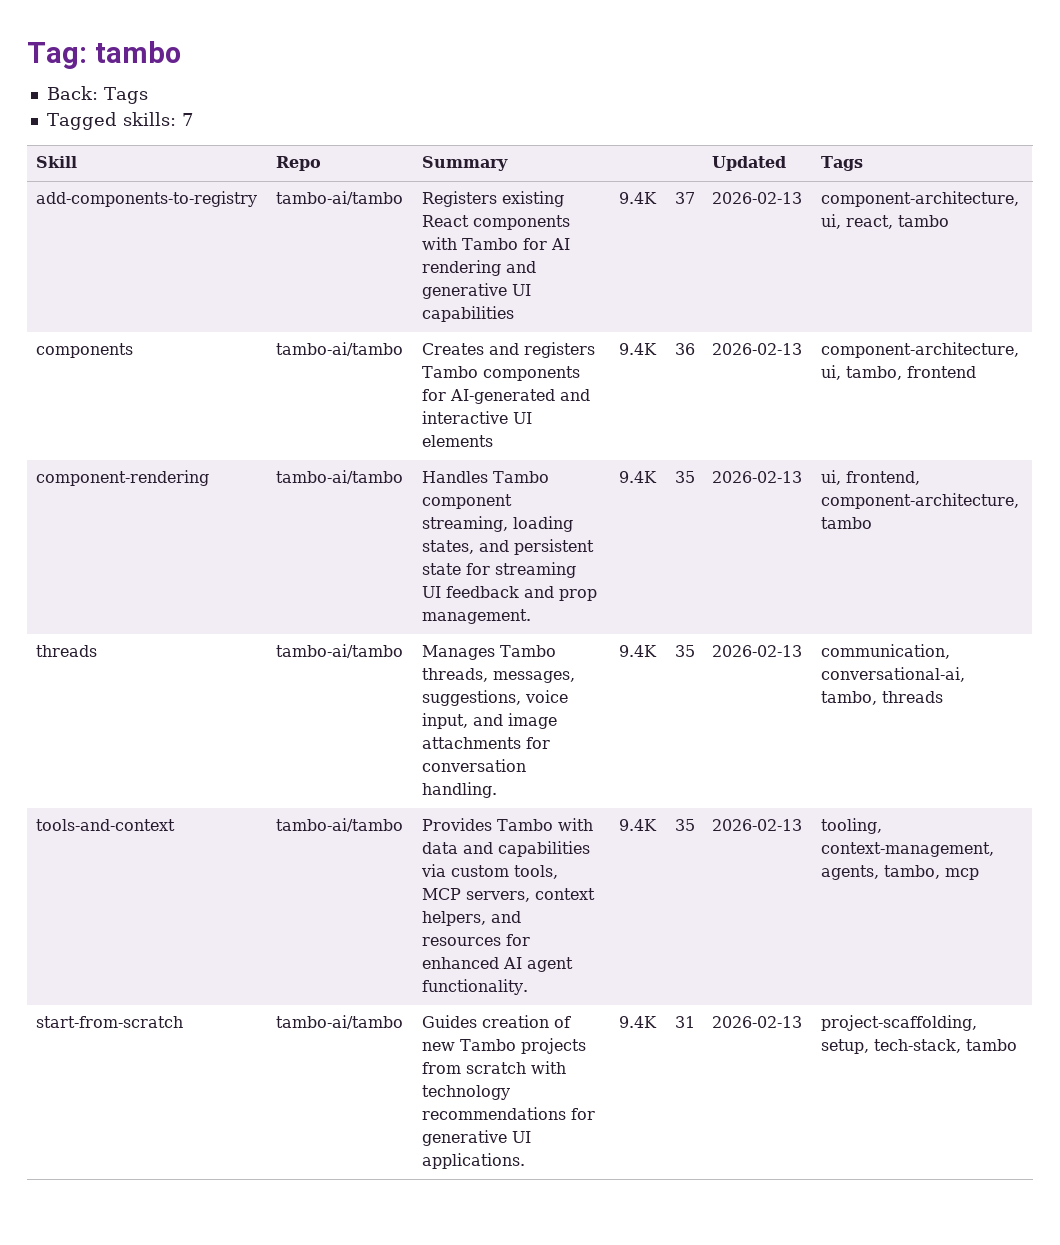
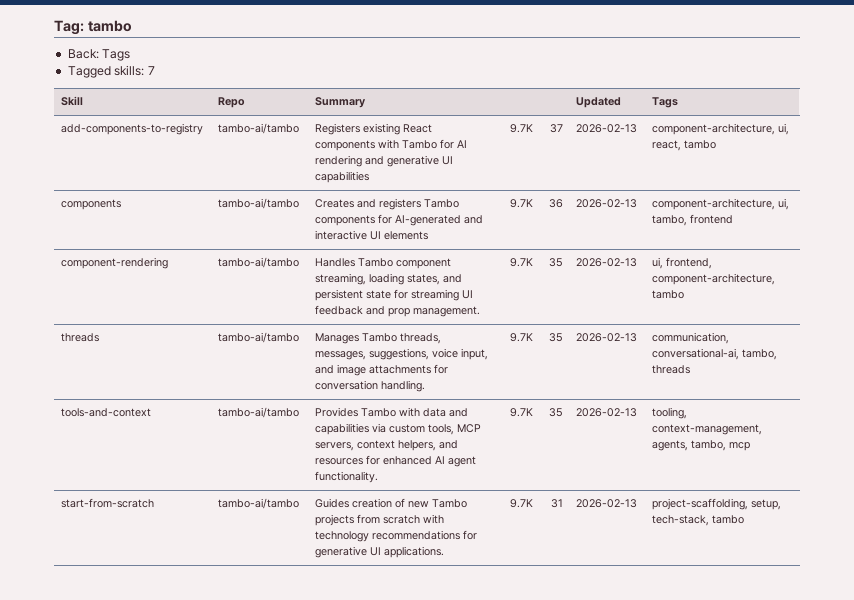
- add-components-to-registry | tambo-ai/tambo | Registers existing React components with Tambo for AI rendering and generative UI capabilities | 9.4K | 37 | 2026-02-13 | component-architecture, ui, react, tambo
+ add-components-to-registry | tambo-ai/tambo | Registers existing React components with Tambo for AI rendering and generative UI capabilities | 9.7K | 37 | 2026-02-13 | component-architecture, ui, react, tambo
- components | tambo-ai/tambo | Creates and registers Tambo components for AI-generated and interactive UI elements | 9.4K | 36 | 2026-02-13 | component-architecture, ui, tambo, frontend
+ components | tambo-ai/tambo | Creates and registers Tambo components for AI-generated and interactive UI elements | 9.7K | 36 | 2026-02-13 | component-architecture, ui, tambo, frontend
- component-rendering | tambo-ai/tambo | Handles Tambo component streaming, loading states, and persistent state for streaming UI feedback and prop management. | 9.4K | 35 | 2026-02-13 | ui, frontend, component-architecture, tambo
+ component-rendering | tambo-ai/tambo | Handles Tambo component streaming, loading states, and persistent state for streaming UI feedback and prop management. | 9.7K | 35 | 2026-02-13 | ui, frontend, component-architecture, tambo
- threads | tambo-ai/tambo | Manages Tambo threads, messages, suggestions, voice input, and image attachments for conversation handling. | 9.4K | 35 | 2026-02-13 | communication, conversational-ai, tambo, threads
+ threads | tambo-ai/tambo | Manages Tambo threads, messages, suggestions, voice input, and image attachments for conversation handling. | 9.7K | 35 | 2026-02-13 | communication, conversational-ai, tambo, threads
- tools-and-context | tambo-ai/tambo | Provides Tambo with data and capabilities via custom tools, MCP servers, context helpers, and resources for enhanced AI agent functionality. | 9.4K | 35 | 2026-02-13 | tooling, context-management, agents, tambo, mcp
+ tools-and-context | tambo-ai/tambo | Provides Tambo with data and capabilities via custom tools, MCP servers, context helpers, and resources for enhanced AI agent functionality. | 9.7K | 35 | 2026-02-13 | tooling, context-management, agents, tambo, mcp
- start-from-scratch | tambo-ai/tambo | Guides creation of new Tambo projects from scratch with technology recommendations for generative UI applications. | 9.4K | 31 | 2026-02-13 | project-scaffolding, setup, tech-stack, tambo
+ start-from-scratch | tambo-ai/tambo | Guides creation of new Tambo projects from scratch with technology recommendations for generative UI applications. | 9.7K | 31 | 2026-02-13 | project-scaffolding, setup, tech-stack, tambo

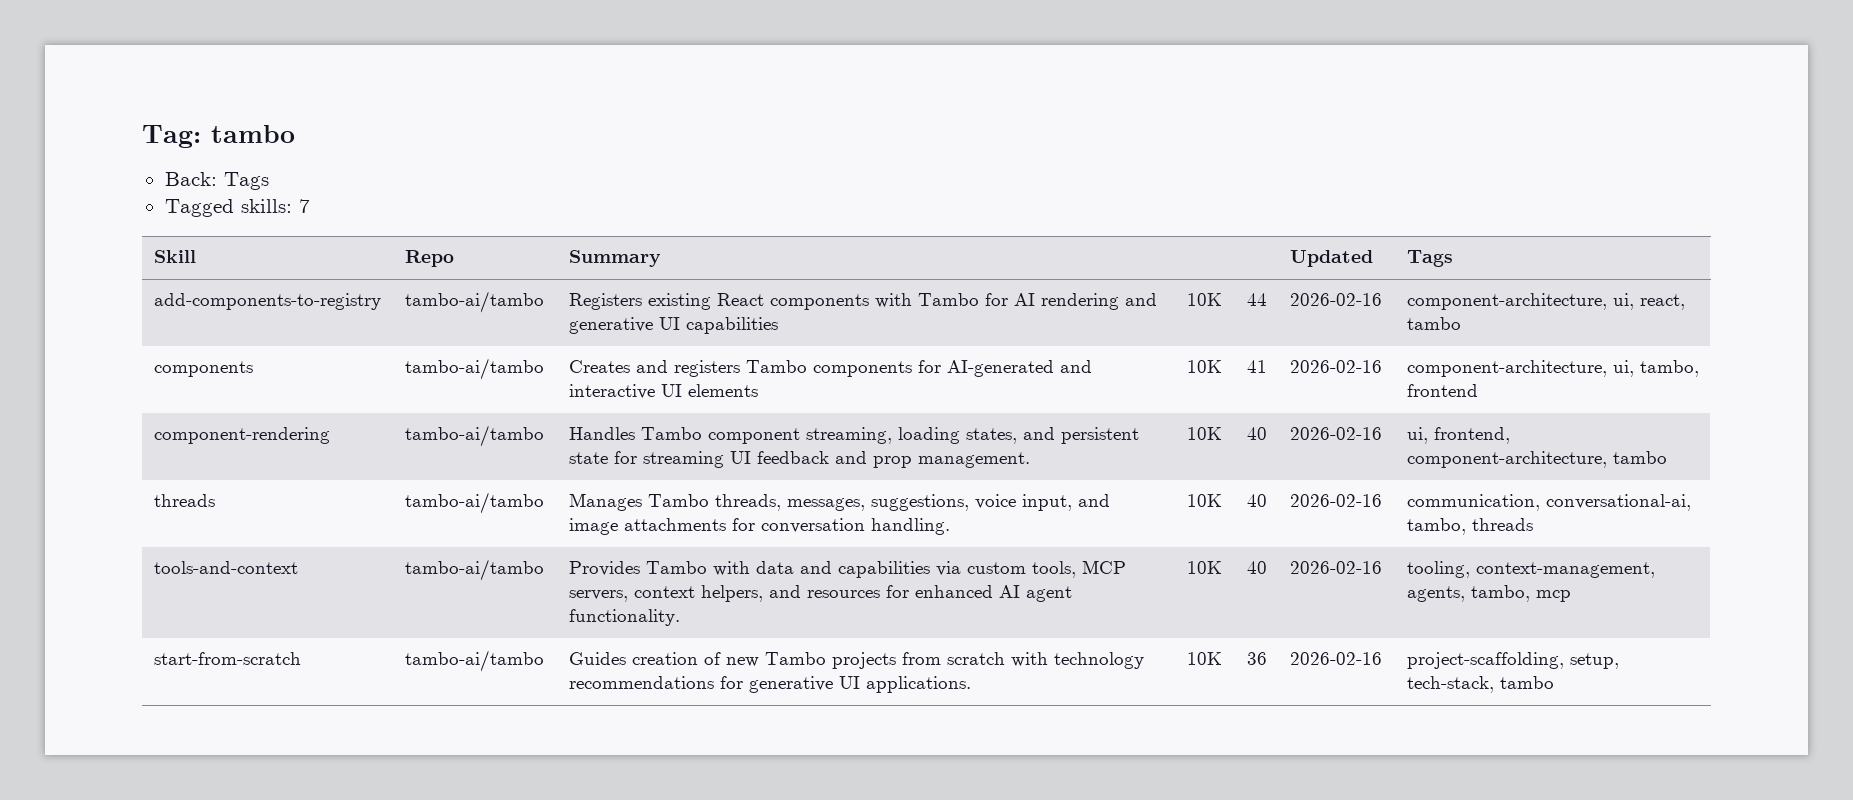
- add-components-to-registry | tambo-ai/tambo | Registers existing React components with Tambo for AI rendering and generative UI capabilities | 9.7K | 37 | 2026-02-13 | component-architecture, ui, react, tambo
+ add-components-to-registry | tambo-ai/tambo | Registers existing React components with Tambo for AI rendering and generative UI capabilities | 10K | 44 | 2026-02-16 | component-architecture, ui, react, tambo
- components | tambo-ai/tambo | Creates and registers Tambo components for AI-generated and interactive UI elements | 9.7K | 36 | 2026-02-13 | component-architecture, ui, tambo, frontend
+ components | tambo-ai/tambo | Creates and registers Tambo components for AI-generated and interactive UI elements | 10K | 41 | 2026-02-16 | component-architecture, ui, tambo, frontend
- component-rendering | tambo-ai/tambo | Handles Tambo component streaming, loading states, and persistent state for streaming UI feedback and prop management. | 9.7K | 35 | 2026-02-13 | ui, frontend, component-architecture, tambo
+ component-rendering | tambo-ai/tambo | Handles Tambo component streaming, loading states, and persistent state for streaming UI feedback and prop management. | 10K | 40 | 2026-02-16 | ui, frontend, component-architecture, tambo
- threads | tambo-ai/tambo | Manages Tambo threads, messages, suggestions, voice input, and image attachments for conversation handling. | 9.7K | 35 | 2026-02-13 | communication, conversational-ai, tambo, threads
+ threads | tambo-ai/tambo | Manages Tambo threads, messages, suggestions, voice input, and image attachments for conversation handling. | 10K | 40 | 2026-02-16 | communication, conversational-ai, tambo, threads
- tools-and-context | tambo-ai/tambo | Provides Tambo with data and capabilities via custom tools, MCP servers, context helpers, and resources for enhanced AI agent functionality. | 9.7K | 35 | 2026-02-13 | tooling, context-management, agents, tambo, mcp
+ tools-and-context | tambo-ai/tambo | Provides Tambo with data and capabilities via custom tools, MCP servers, context helpers, and resources for enhanced AI agent functionality. | 10K | 40 | 2026-02-16 | tooling, context-management, agents, tambo, mcp
- start-from-scratch | tambo-ai/tambo | Guides creation of new Tambo projects from scratch with technology recommendations for generative UI applications. | 9.7K | 31 | 2026-02-13 | project-scaffolding, setup, tech-stack, tambo
+ start-from-scratch | tambo-ai/tambo | Guides creation of new Tambo projects from scratch with technology recommendations for generative UI applications. | 10K | 36 | 2026-02-16 | project-scaffolding, setup, tech-stack, tambo

